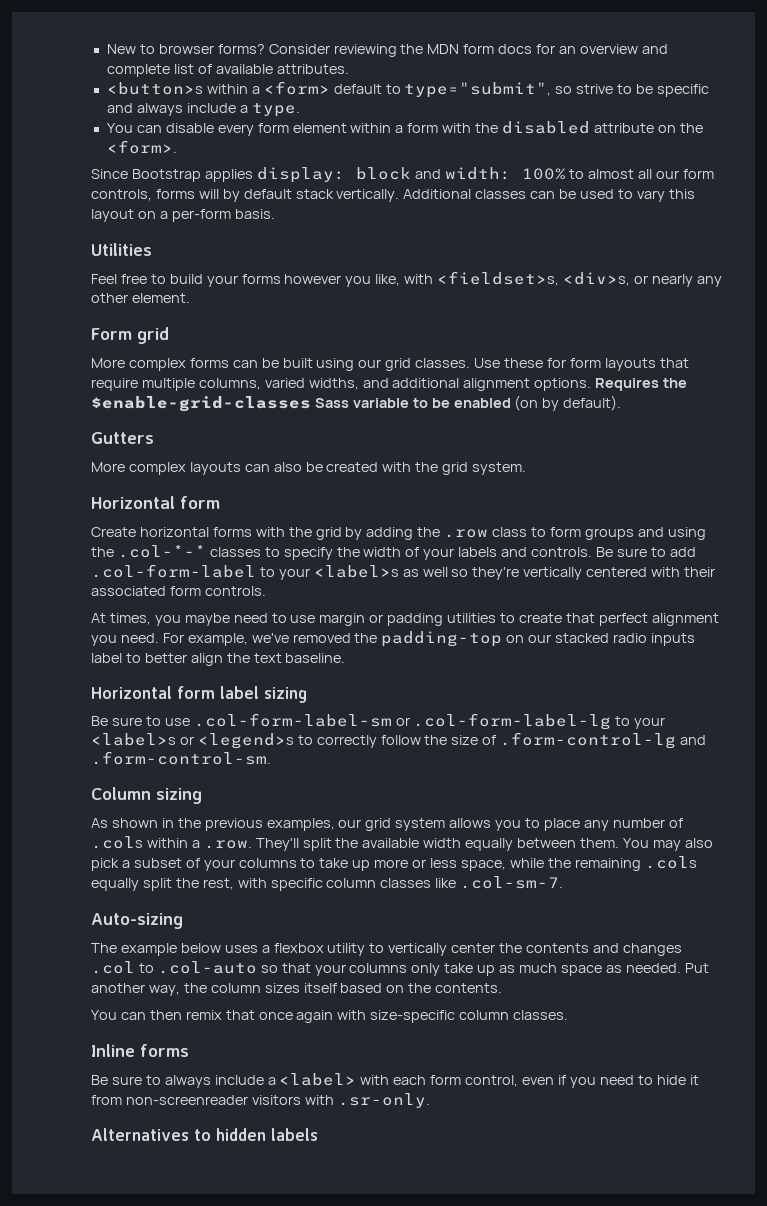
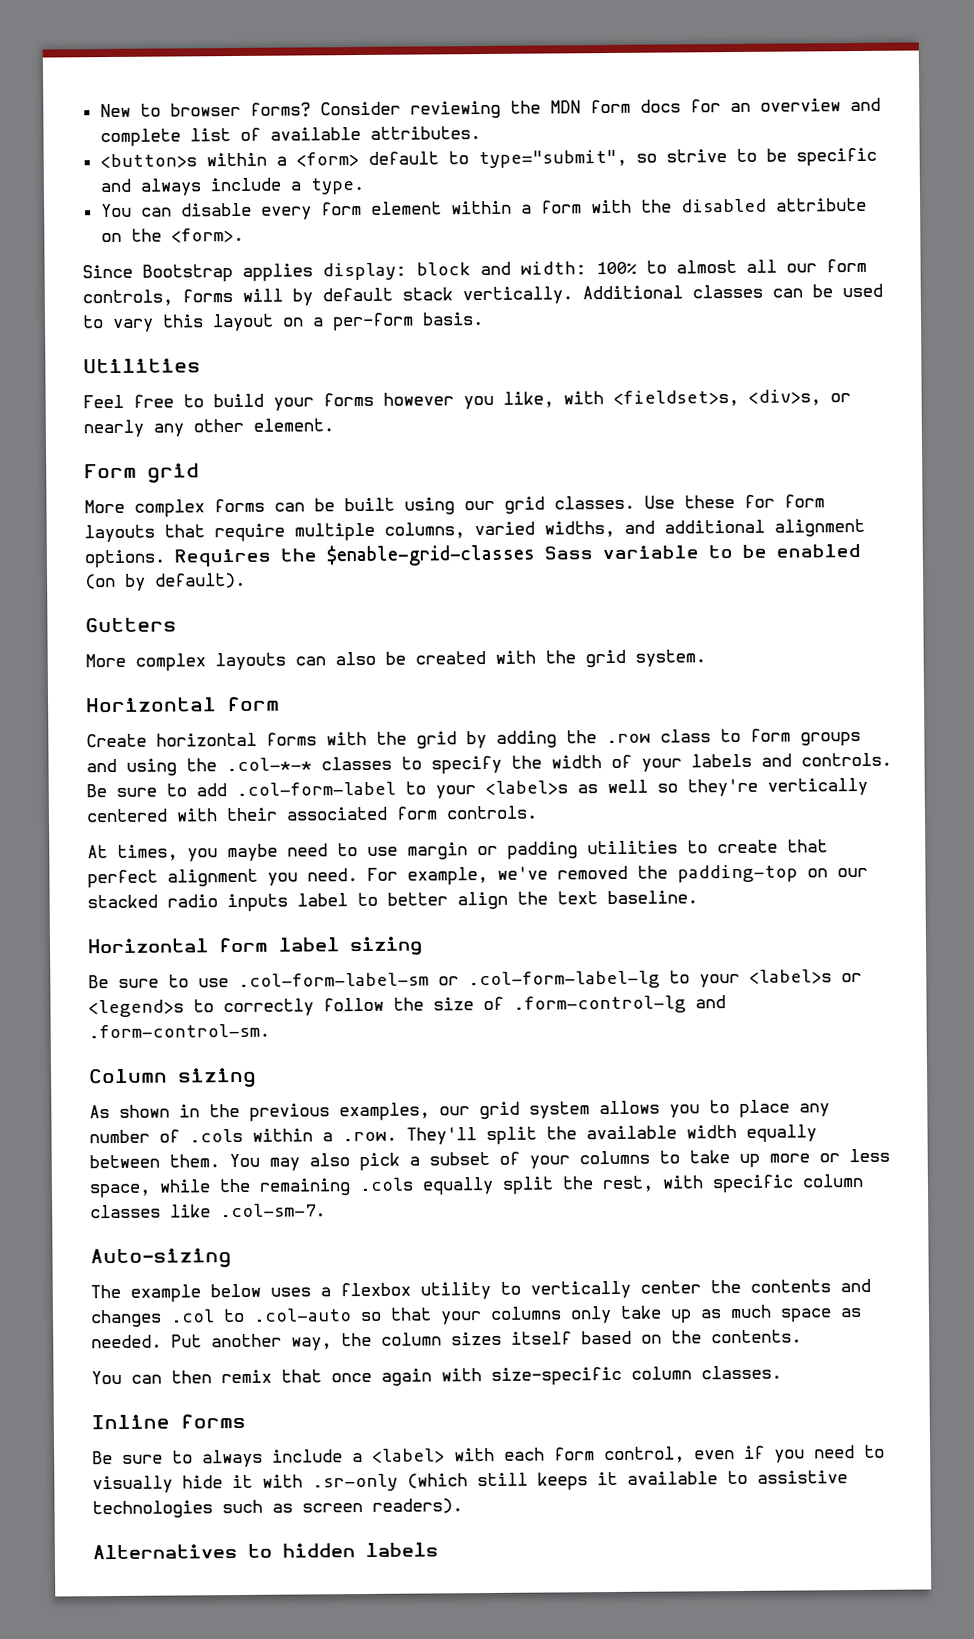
- Be sure to always include a <label> with each form control, even if you need to hide it from non-screenreader visitors with .sr-only.
+ Be sure to always include a <label> with each form control, even if you need to visually hide it with .sr-only (which still keeps it available to assistive technologies such as screen readers).

